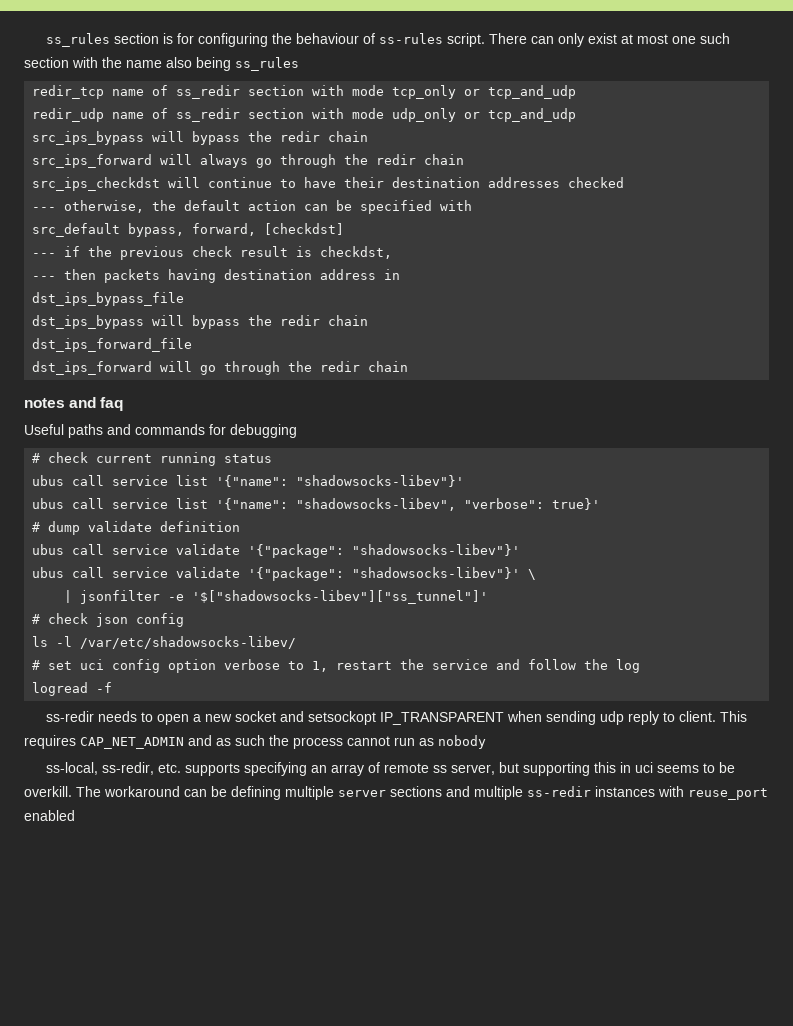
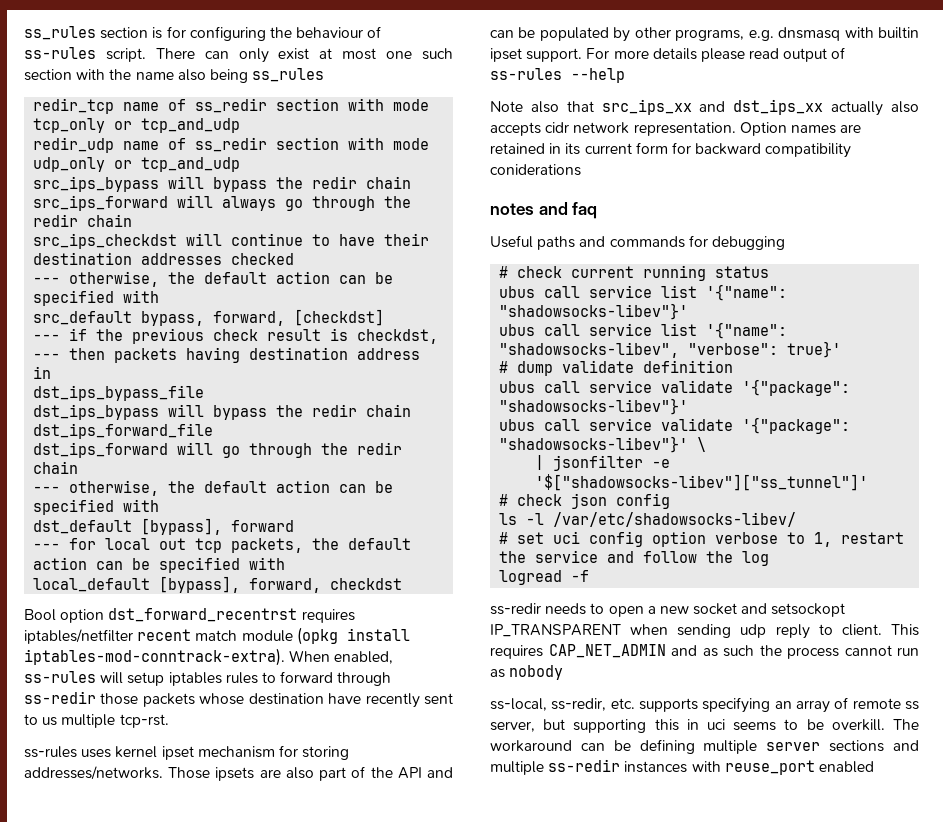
  dst_ips_forward will go through the redir chain
+ --- otherwise, the default action can be specified with
+ dst_default [bypass], forward
+ --- for local out tcp packets, the default action can be specified with
+ local_default [bypass], forward, checkdst
+ Bool option dst_forward_recentrst requires iptables/netfilter recent match module (opkg install iptables-mod-conntrack-extra). When enabled, ss-rules will setup iptables rules to forward through ss-redir those packets whose destination have recently sent to us multiple tcp-rst.
+ ss-rules uses kernel ipset mechanism for storing addresses/networks. Those ipsets are also part of the API and can be populated by other programs, e.g. dnsmasq with builtin ipset support. For more details please read output of ss-rules --help
+ Note also that src_ips_xx and dst_ips_xx actually also accepts cidr network representation. Option names are retained in its current form for backward compatibility coniderations

